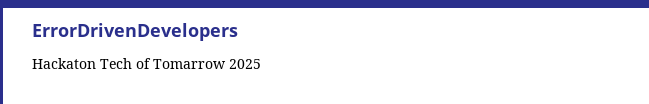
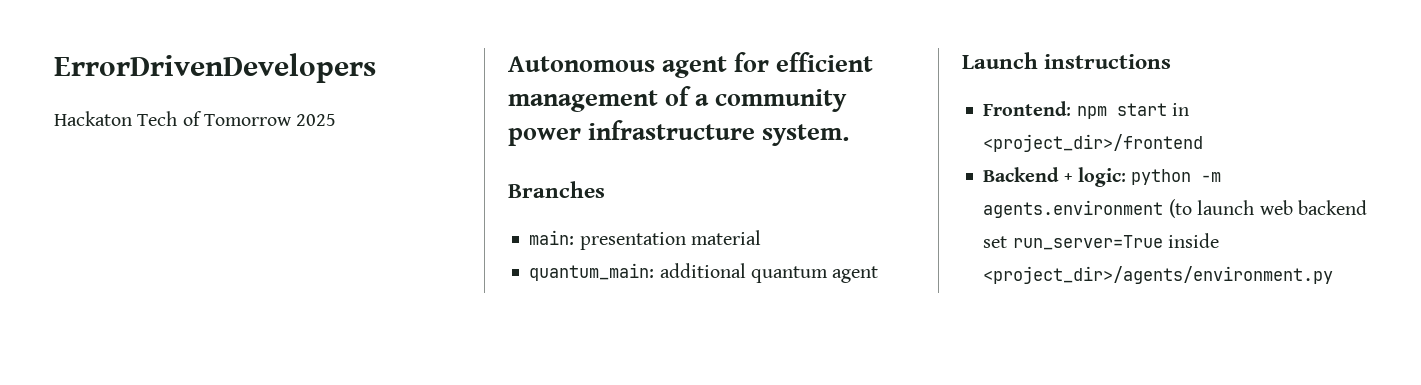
- Hackaton Tech of Tomarrow 2025
+ Hackaton Tech of Tomorrow 2025
+ Autonomous agent for efficient management of a community power infrastructure system.
+ Branches
+ main: presentation material
+ quantum_main: additional quantum agent
+ Launch instructions
+ Frontend: npm start in <project_dir>/frontend
+ Backend + logic: python -m agents.environment (to launch web backend set run_server=True inside <project_dir>/agents/environment.py

